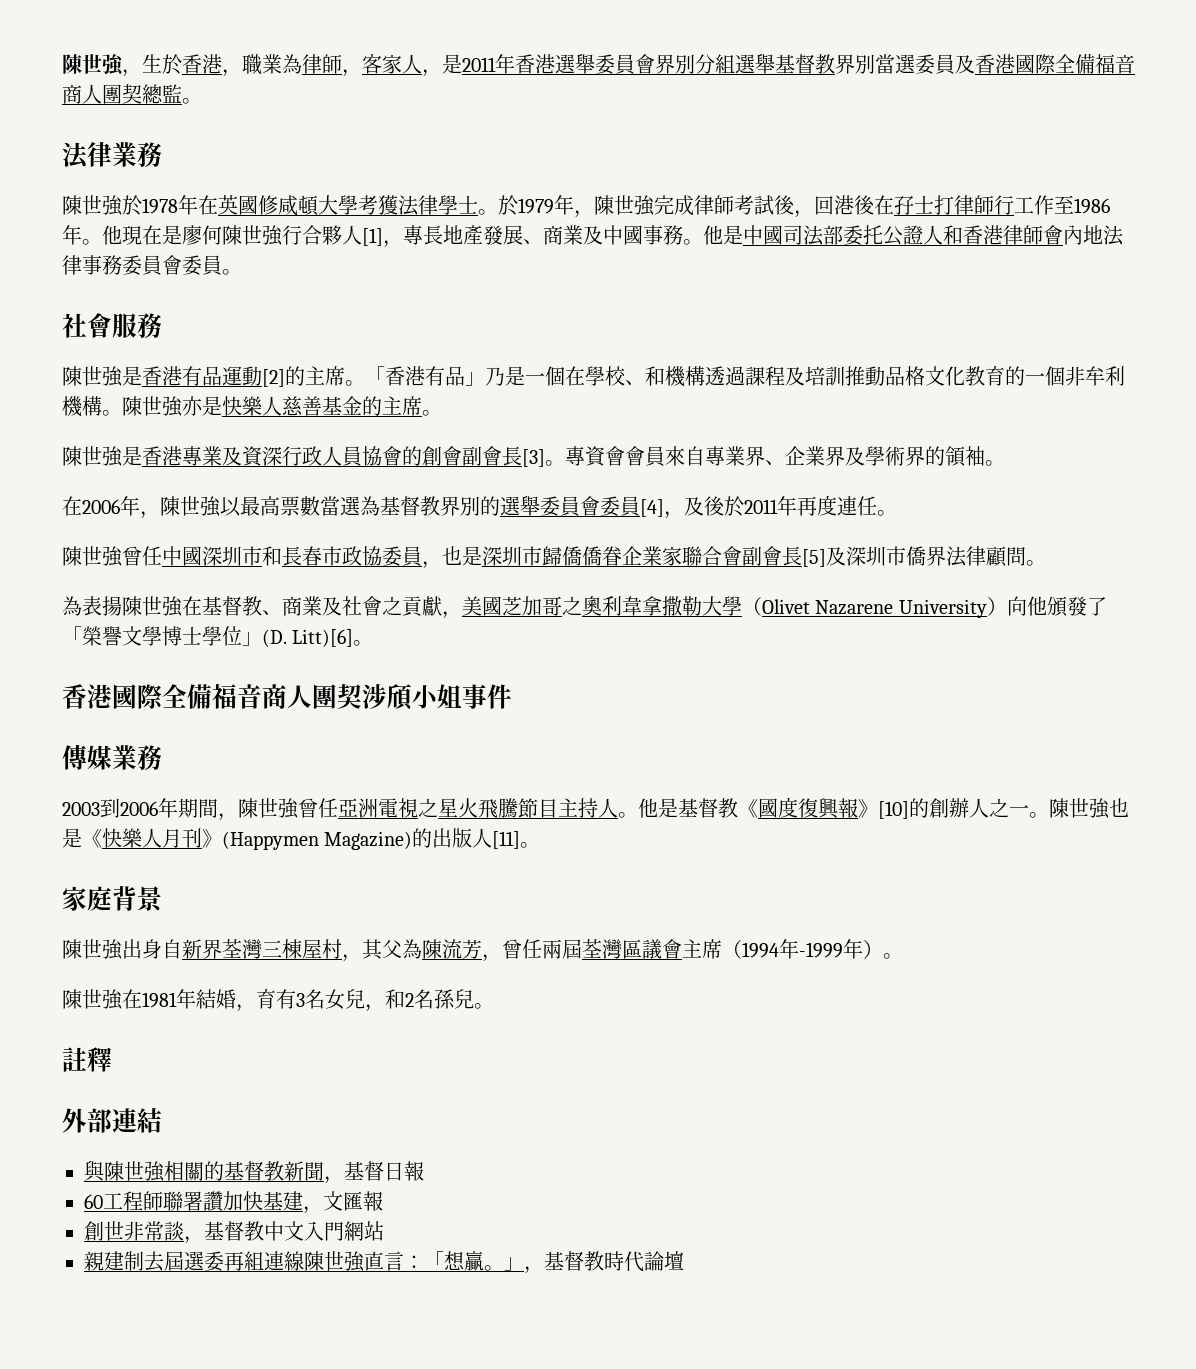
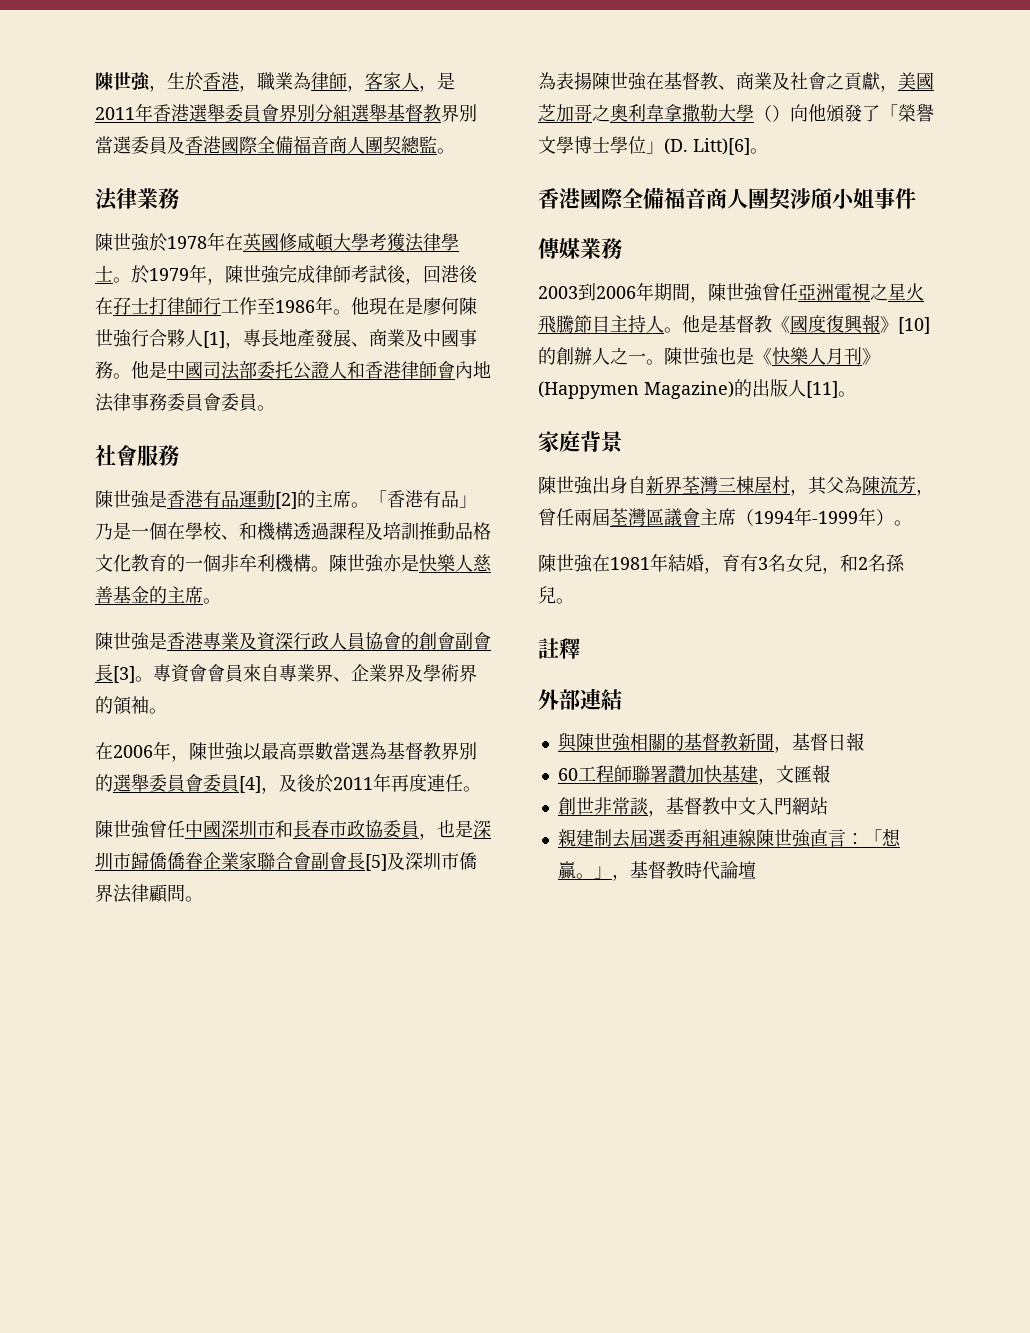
- 為表揚陳世強在基督教、商業及社會之貢獻，美國芝加哥之奧利韋拿撒勒大學（Olivet Nazarene University）向他頒發了「榮譽文學博士學位」(D. Litt)[6]。
+ 為表揚陳世強在基督教、商業及社會之貢獻，美國芝加哥之奧利韋拿撒勒大學（）向他頒發了「榮譽文學博士學位」(D. Litt)[6]。

